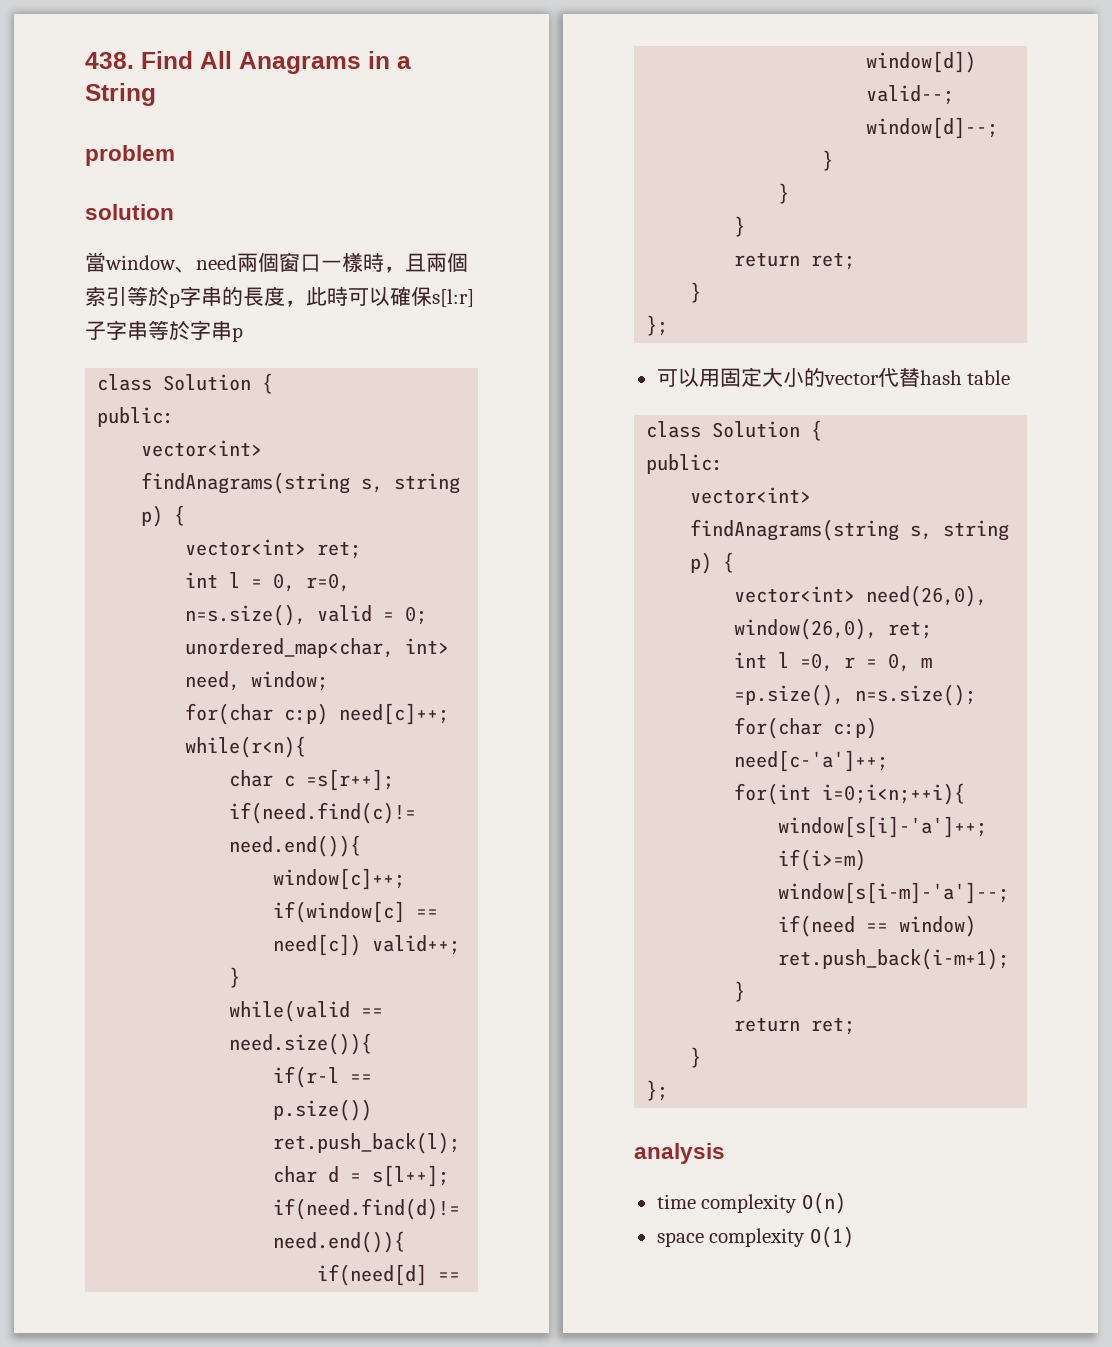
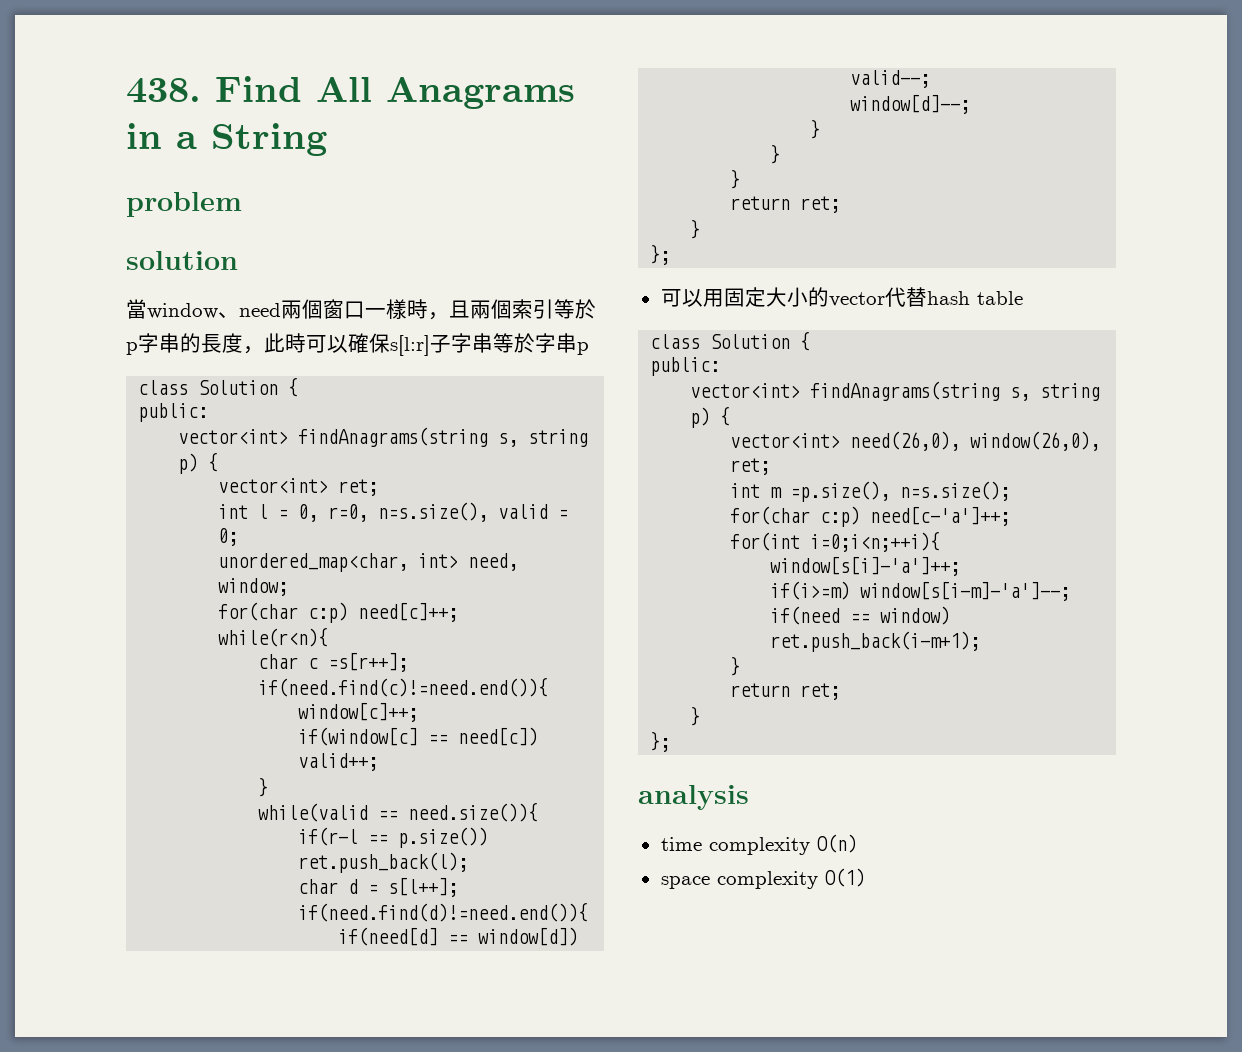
- int l =0, r = 0, m =p.size(), n=s.size();
+ int m =p.size(), n=s.size();

